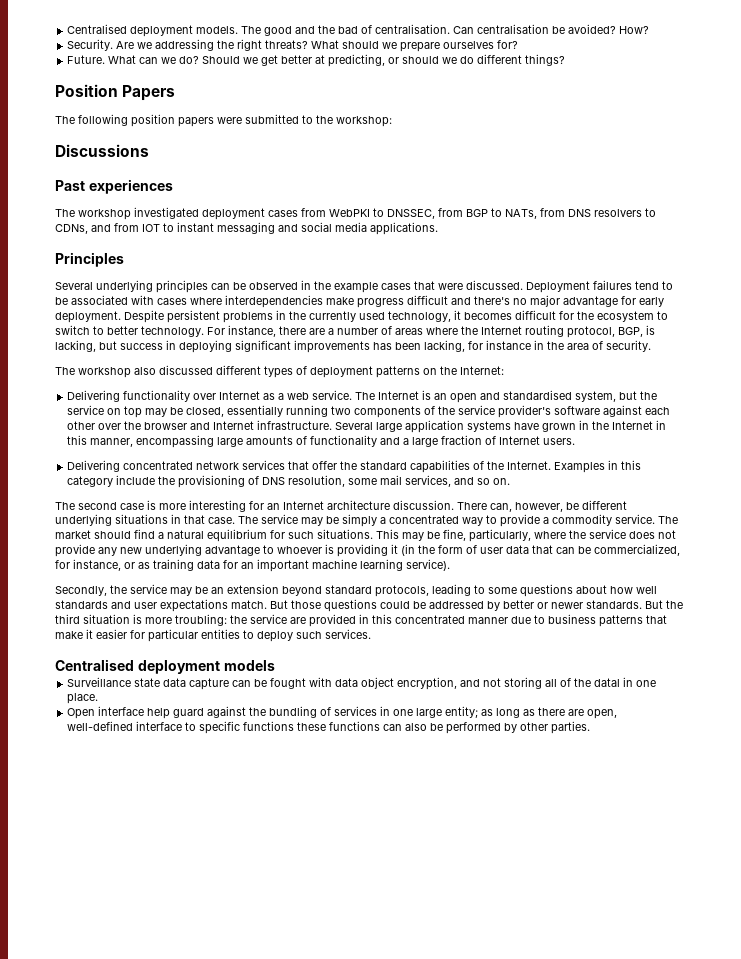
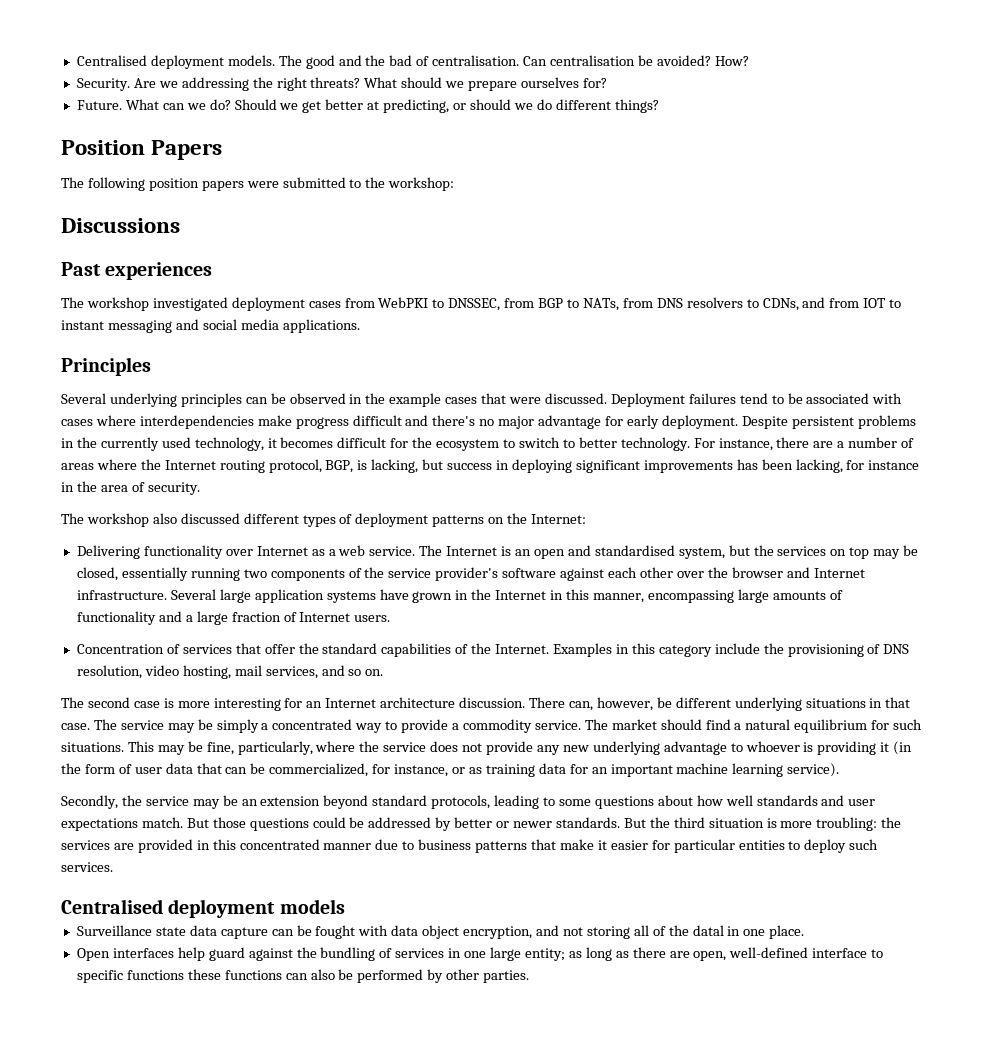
- The Internet is an open and standardised system, but the service on top may be closed, essentially running two components of the service provider's software against each other over the browser and Internet infrastructure.
+ The Internet is an open and standardised system, but the services on top may be closed, essentially running two components of the service provider's software against each other over the browser and Internet infrastructure.
- Delivering concentrated network services that offer the standard capabilities of the Internet.
+ Concentration of services that offer the standard capabilities of the Internet.
- Examples in this category include the provisioning of DNS resolution, some mail services, and so on.
+ Examples in this category include the provisioning of DNS resolution, video hosting, mail services, and so on.
- But the third situation is more troubling: the service are provided in this concentrated manner due to business patterns that make it easier for particular entities to deploy such services.
+ But the third situation is more troubling: the services are provided in this concentrated manner due to business patterns that make it easier for particular entities to deploy such services.
- Open interface help guard against the bundling of services in one large entity; as long as there are open, well-defined interface to specific functions these functions can also be performed by other parties.
+ Open interfaces help guard against the bundling of services in one large entity; as long as there are open, well-defined interface to specific functions these functions can also be performed by other parties.

